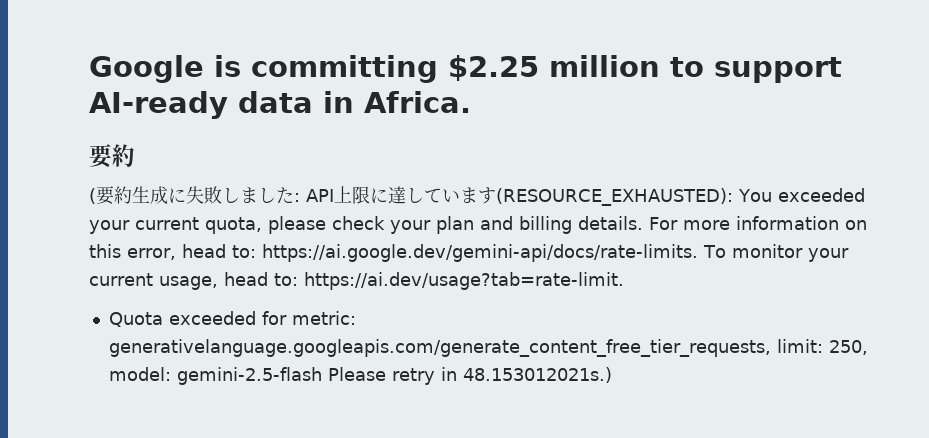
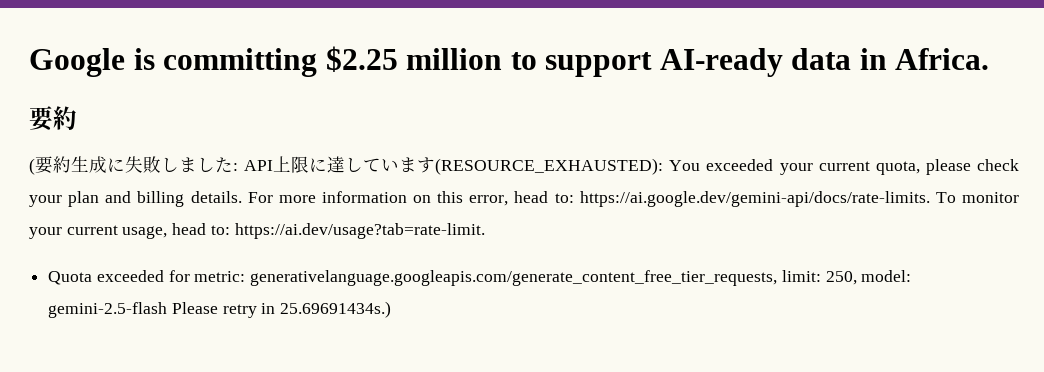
- Quota exceeded for metric: generativelanguage.googleapis.com/generate_content_free_tier_requests, limit: 250, model: gemini-2.5-flash Please retry in 48.153012021s.)
+ Quota exceeded for metric: generativelanguage.googleapis.com/generate_content_free_tier_requests, limit: 250, model: gemini-2.5-flash Please retry in 25.69691434s.)

